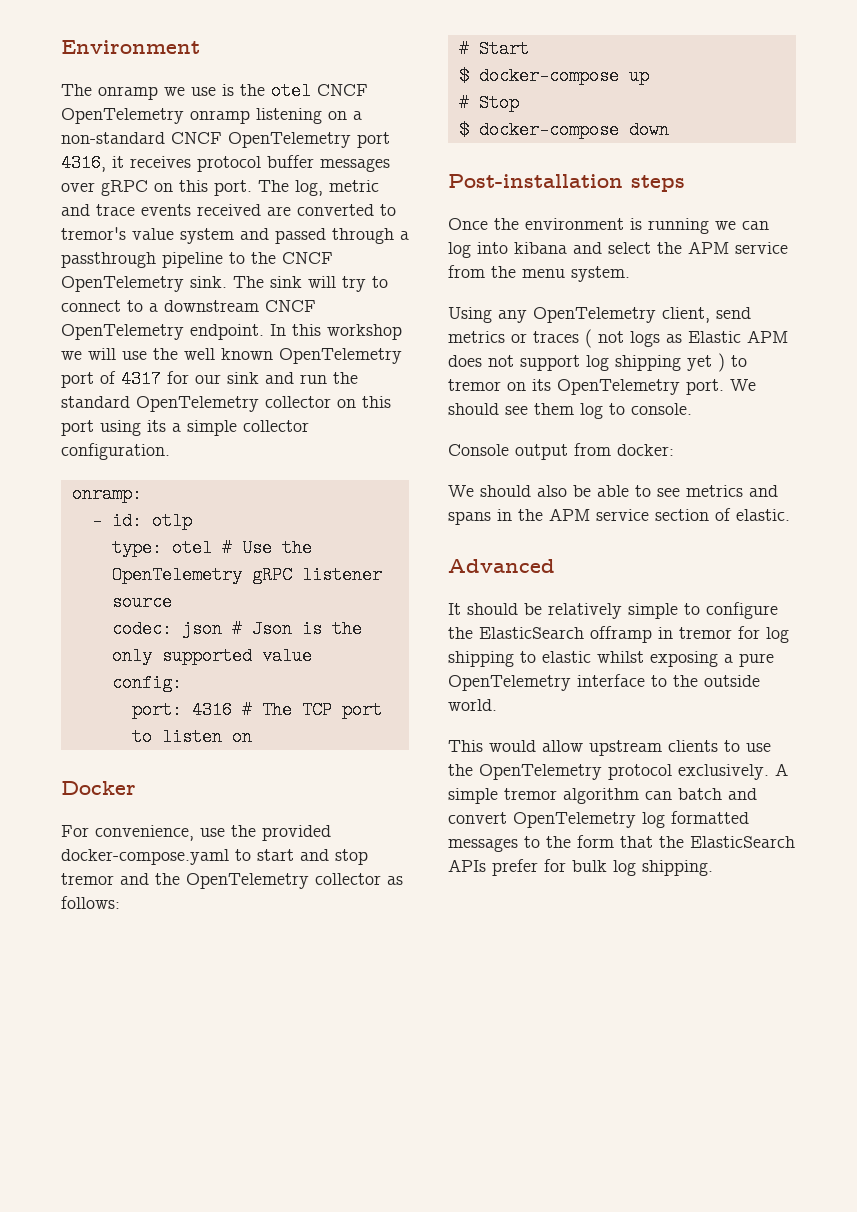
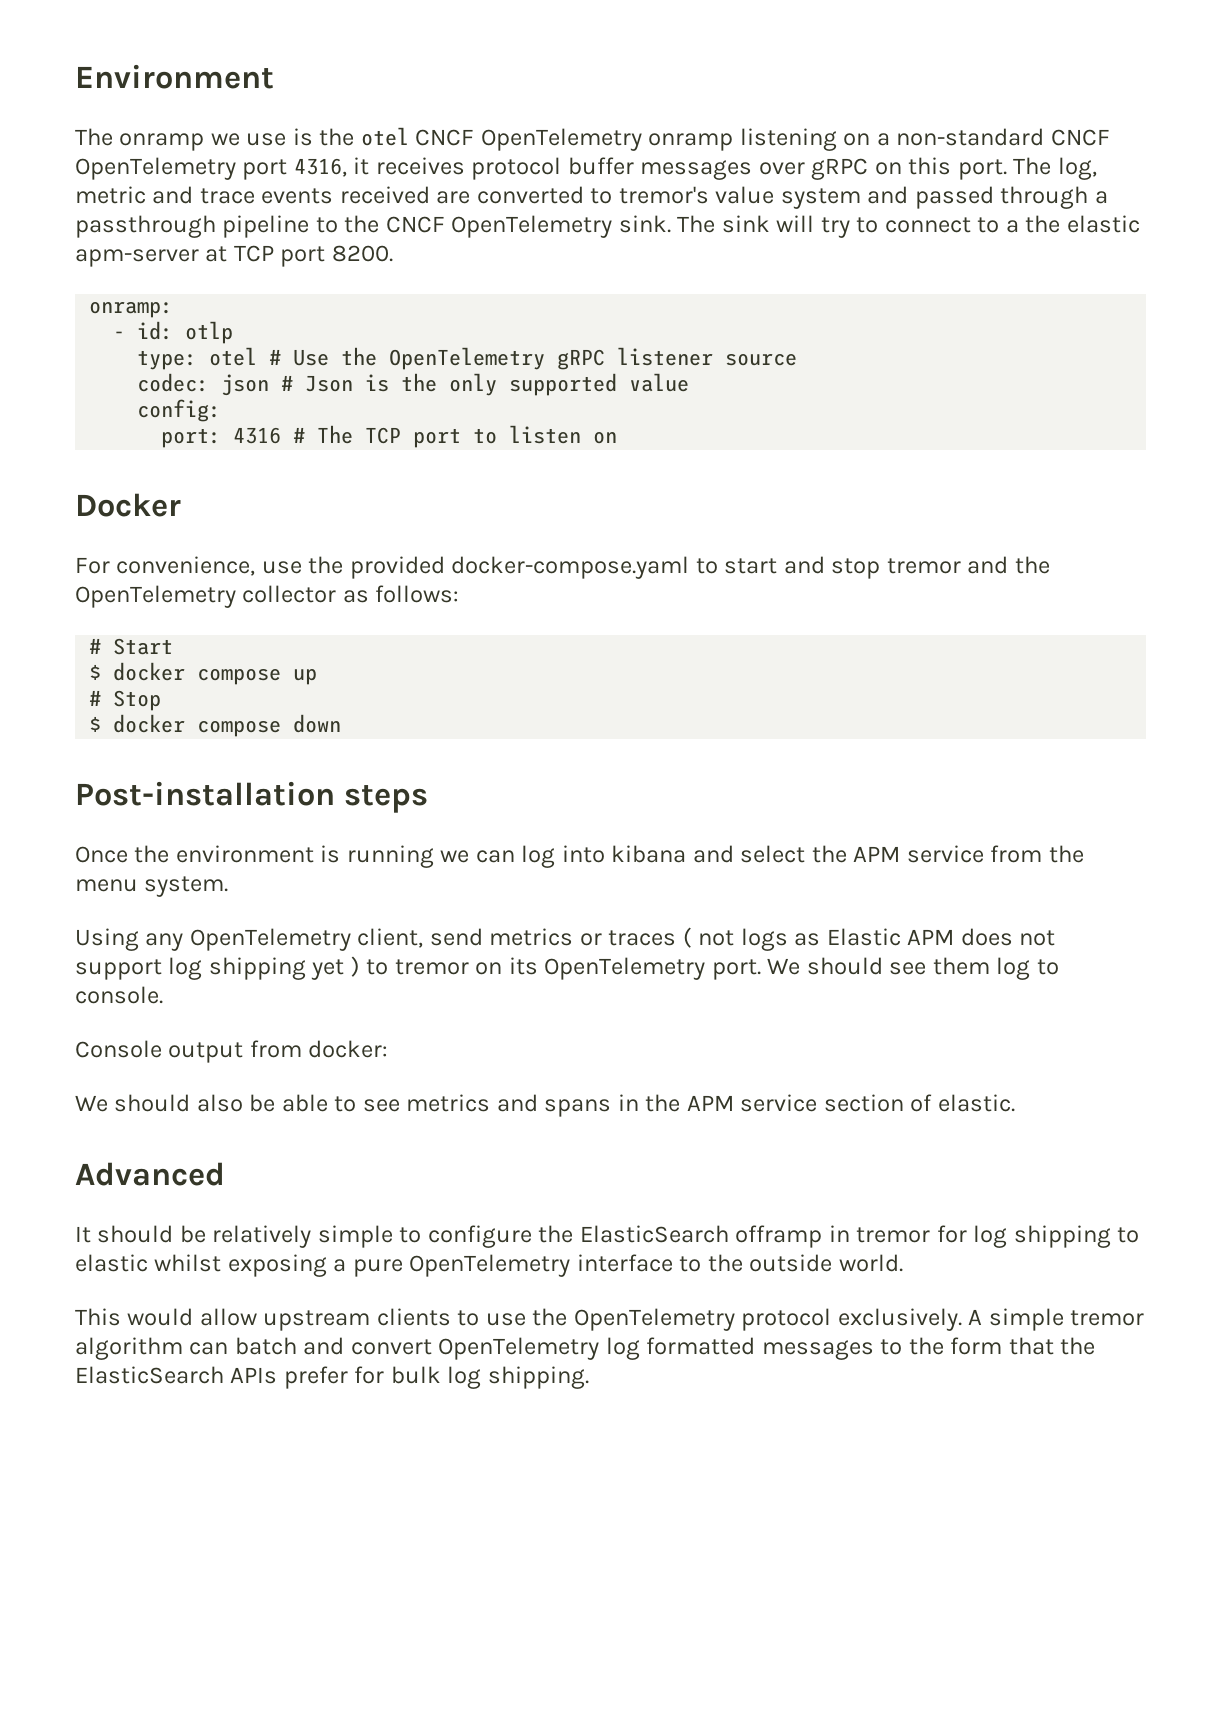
- The sink will try to connect to a downstream CNCF OpenTelemetry endpoint. In this workshop we will use the well known OpenTelemetry port of 4317 for our sink and run the standard OpenTelemetry collector on this port using its a simple collector configuration.
+ The sink will try to connect to a the elastic apm-server at TCP port 8200.
- $ docker-compose up
+ $ docker compose up
- $ docker-compose down
+ $ docker compose down

